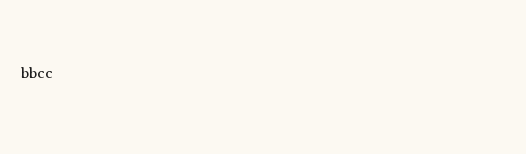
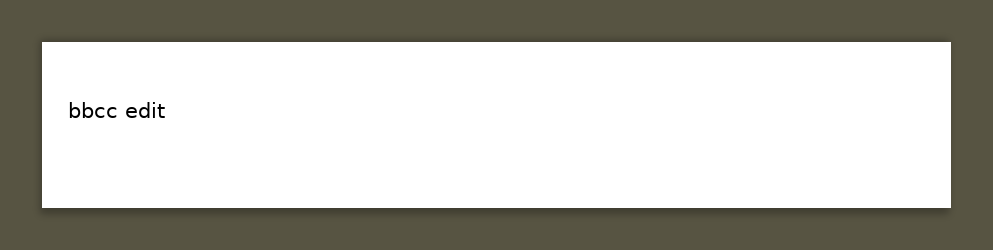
- bbcc
+ bbcc edit

